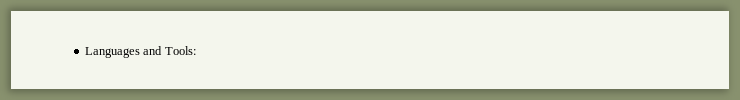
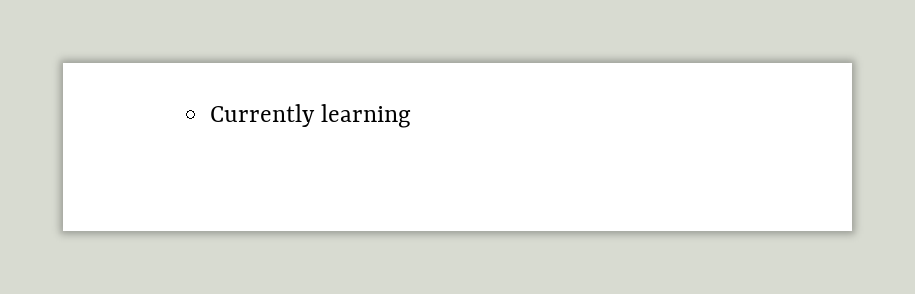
- Languages and Tools:
+ Currently learning

